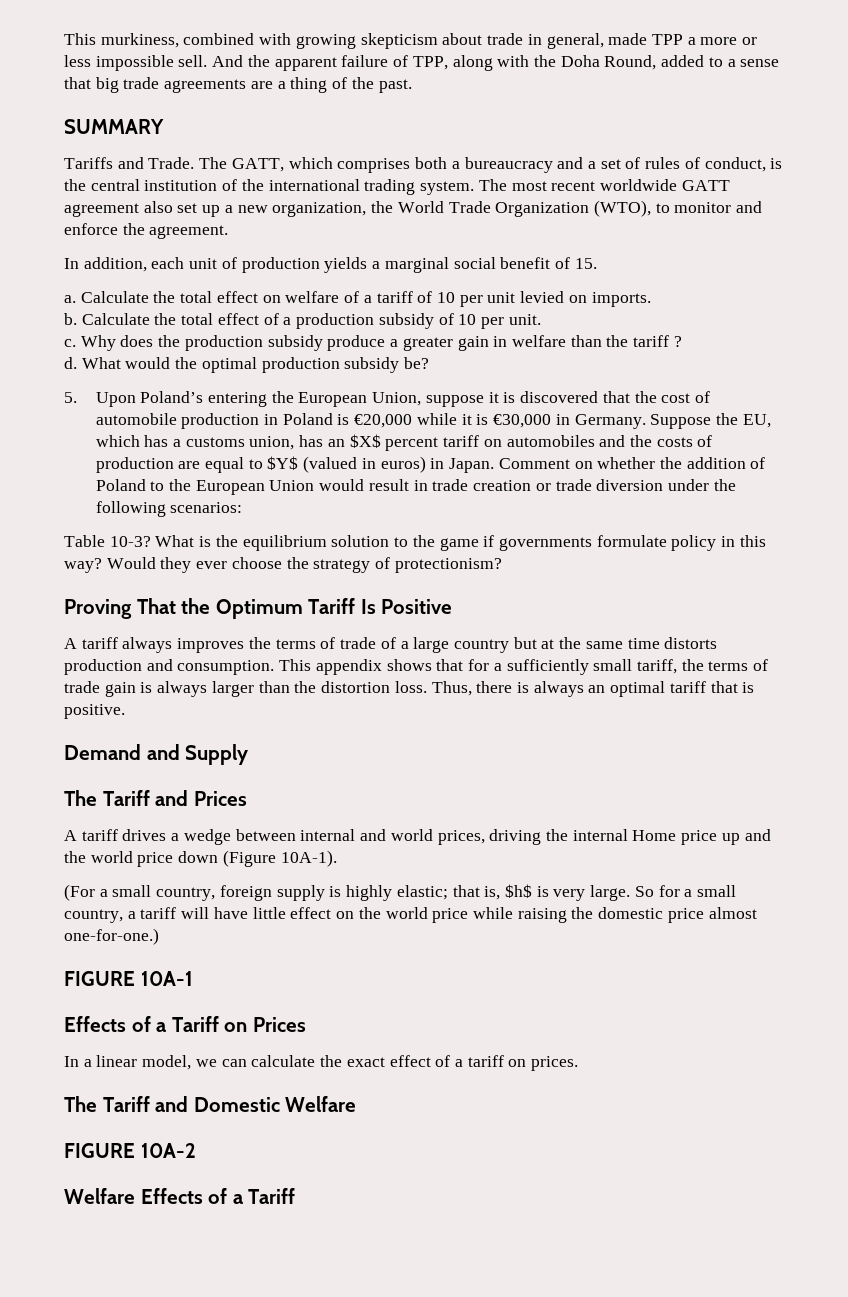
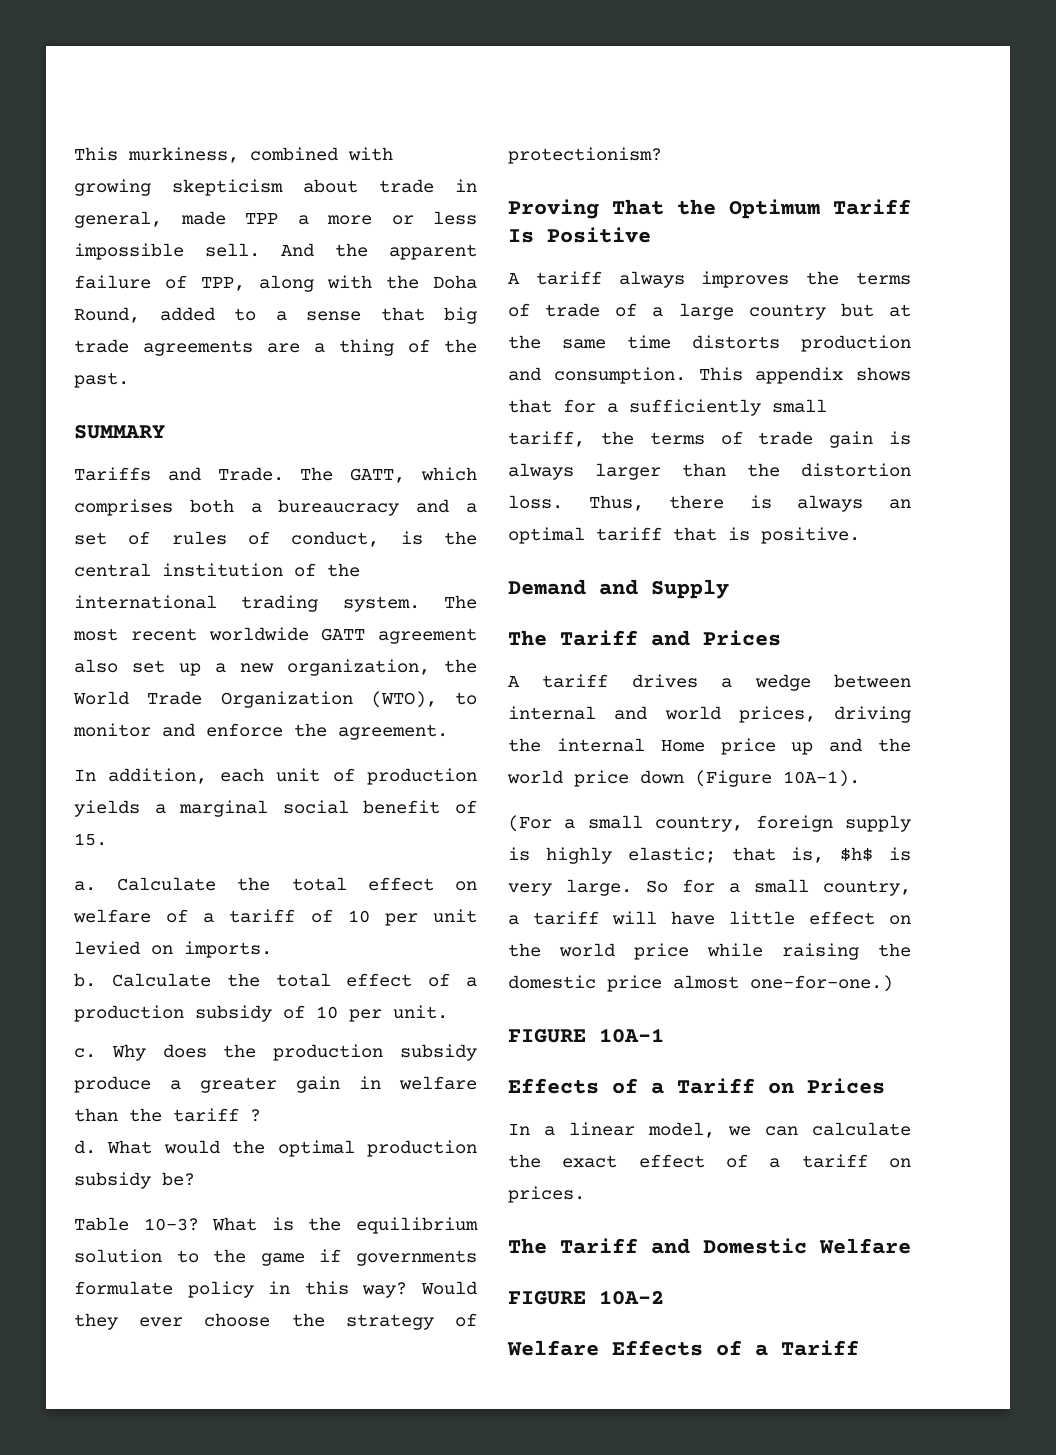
- 5. Upon Poland’s entering the European Union, suppose it is discovered that the cost of automobile production in Poland is €20,000 while it is €30,000 in Germany. Suppose the EU, which has a customs union, has an $X$ percent tariff on automobiles and the costs of production are equal to $Y$ (valued in euros) in Japan. Comment on whether the addition of Poland to the European Union would result in trade creation or trade diversion under the following scenarios:

